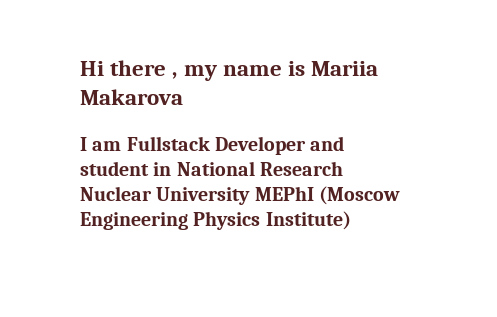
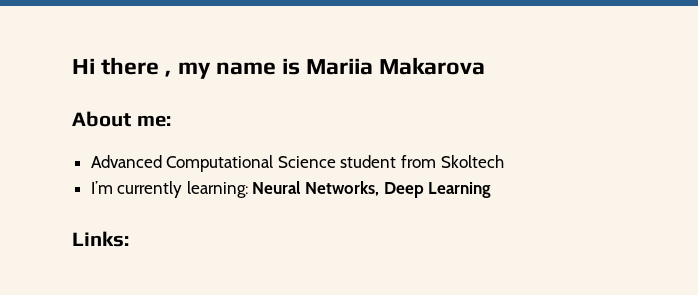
- I am Fullstack Developer and student in National Research Nuclear University MEPhI (Moscow Engineering Physics Institute)
+ About me:
+ Advanced Computational Science student from Skoltech
+ I’m currently learning: Neural Networks, Deep Learning
+ Links:

